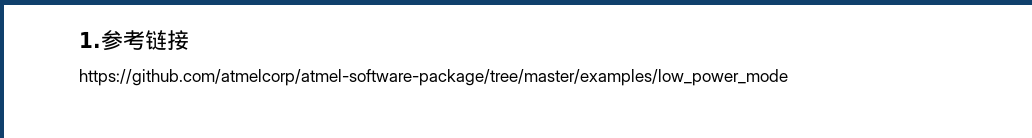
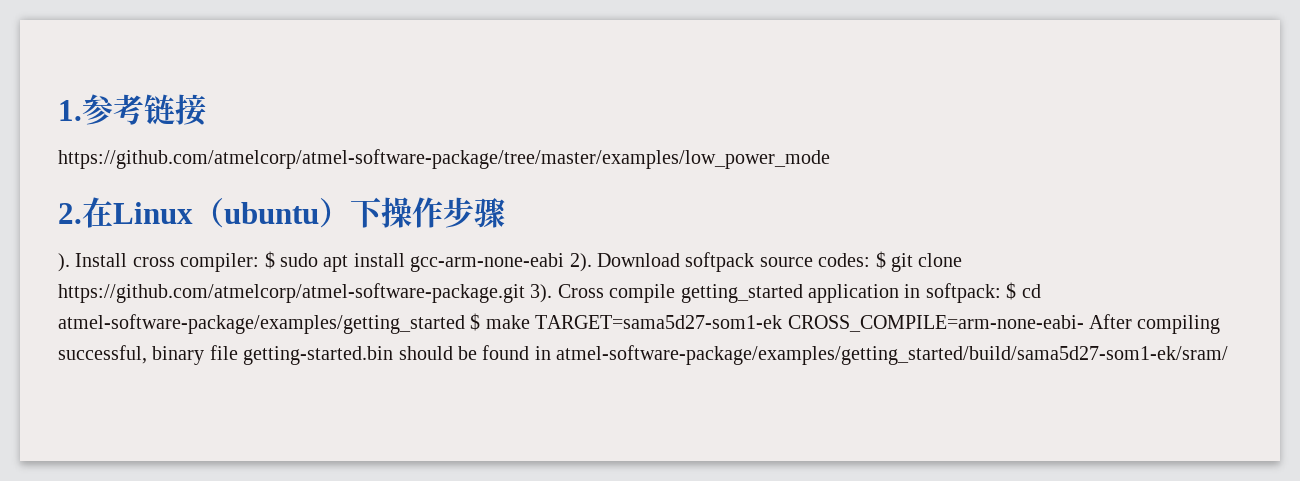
+ 2.在Linux（ubuntu）下操作步骤
+ ). Install cross compiler: $ sudo apt install gcc-arm-none-eabi 2). Download softpack source codes: $ git clone https://github.com/atmelcorp/atmel-software-package.git 3). Cross compile getting_started application in softpack: $ cd atmel-software-package/examples/getting_started $ make TARGET=sama5d27-som1-ek CROSS_COMPILE=arm-none-eabi- After compiling successful, binary file getting-started.bin should be found in atmel-software-package/examples/getting_started/build/sama5d27-som1-ek/sram/

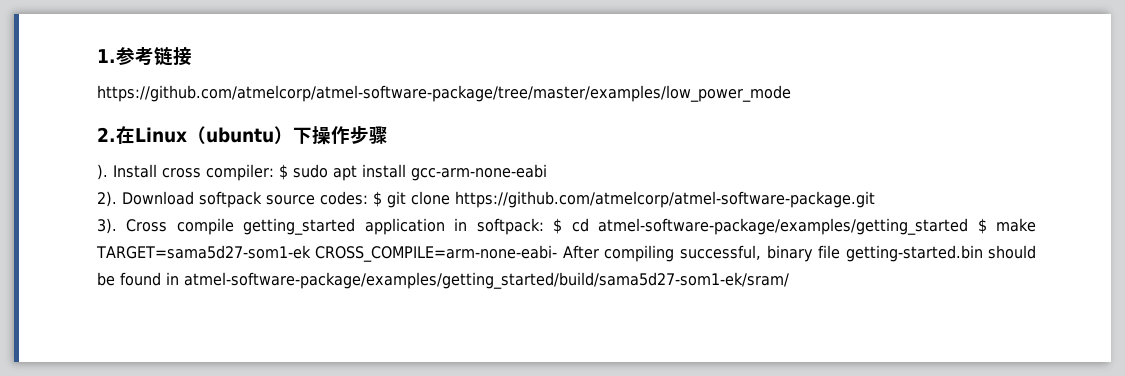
- Install cross compiler: $ sudo apt install gcc-arm-none-eabi 2).
+ Install cross compiler: $ sudo apt install gcc-arm-none-eabi
+ 2).
- Download softpack source codes: $ git clone https://github.com/atmelcorp/atmel-software-package.git 3).
+ Download softpack source codes: $ git clone https://github.com/atmelcorp/atmel-software-package.git
+ 3).

